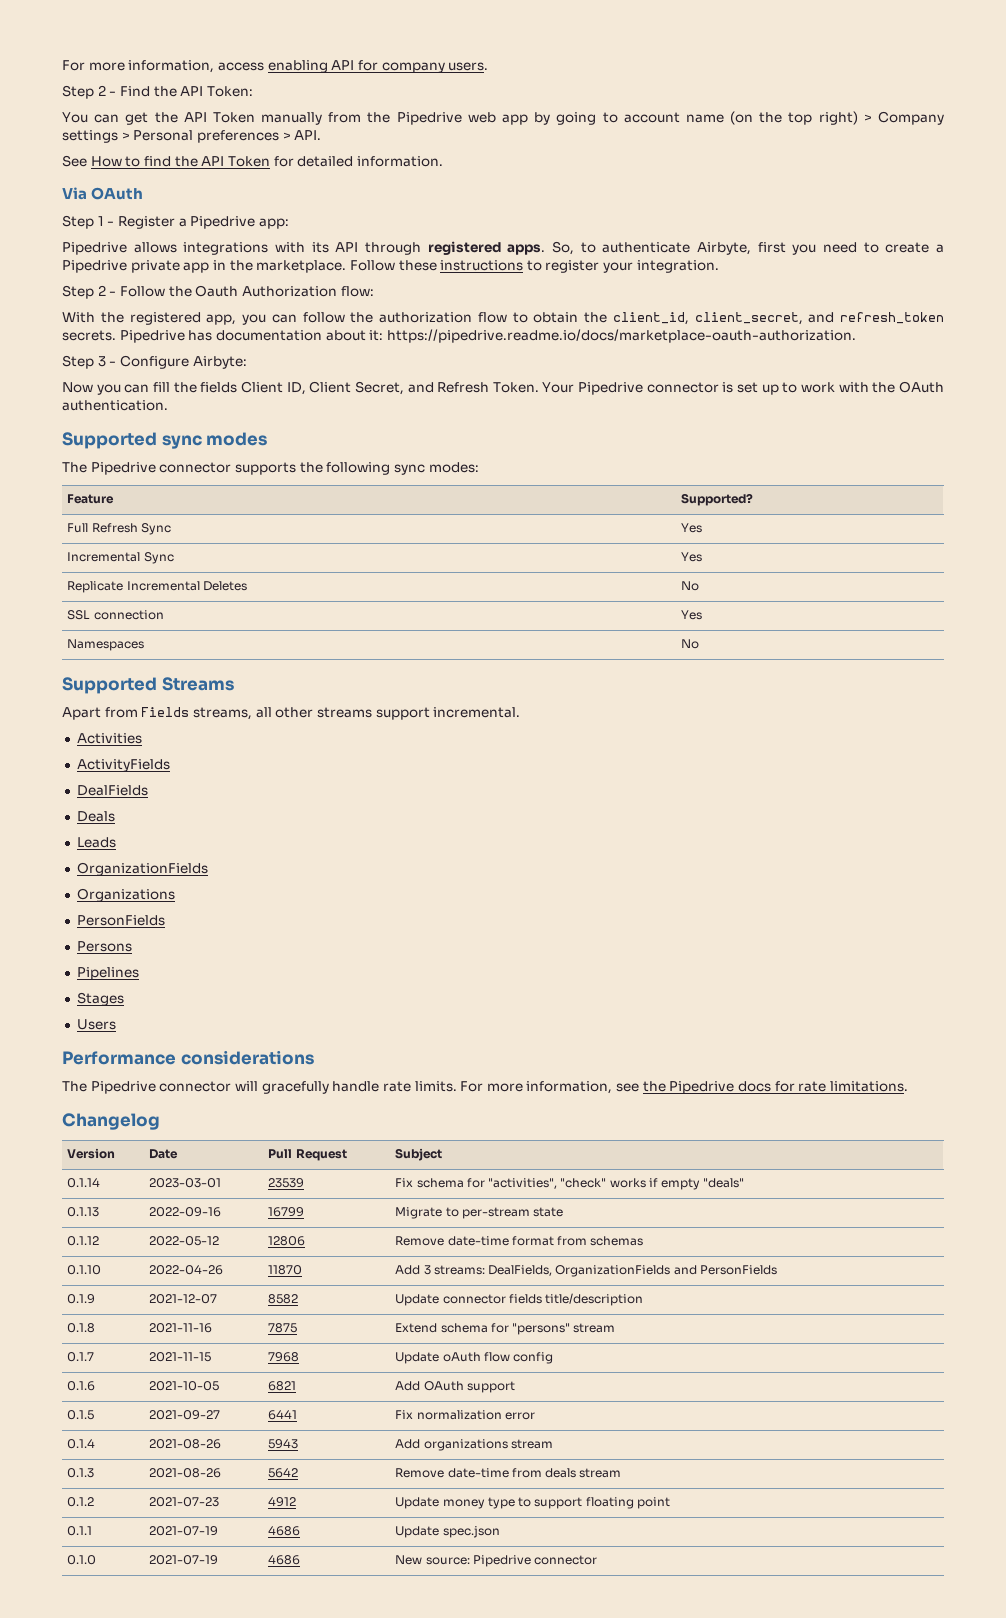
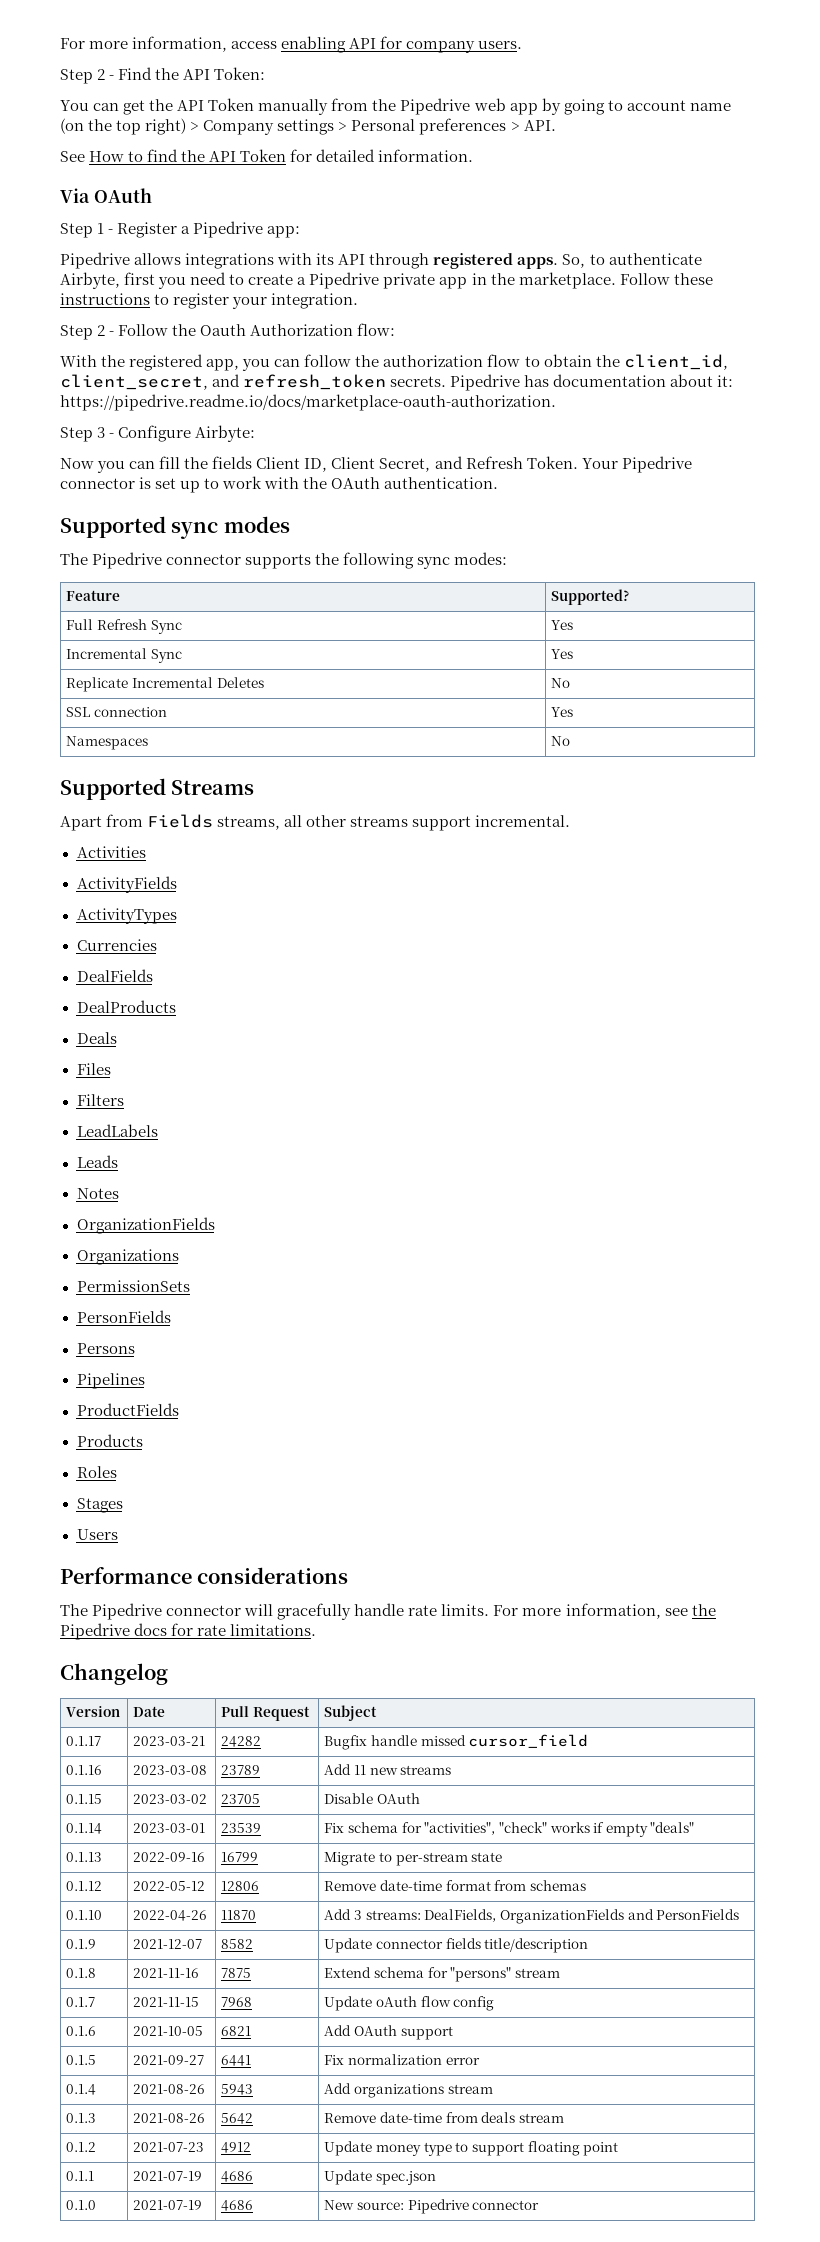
+ ActivityTypes
+ Currencies
+ DealProducts
+ Files
+ Filters
+ LeadLabels
+ Notes
+ PermissionSets
+ ProductFields
+ Products
+ Roles
+ 0.1.17 | 2023-03-21 | 24282 | Bugfix handle missed cursor_field
+ 0.1.16 | 2023-03-08 | 23789 | Add 11 new streams
+ 0.1.15 | 2023-03-02 | 23705 | Disable OAuth

